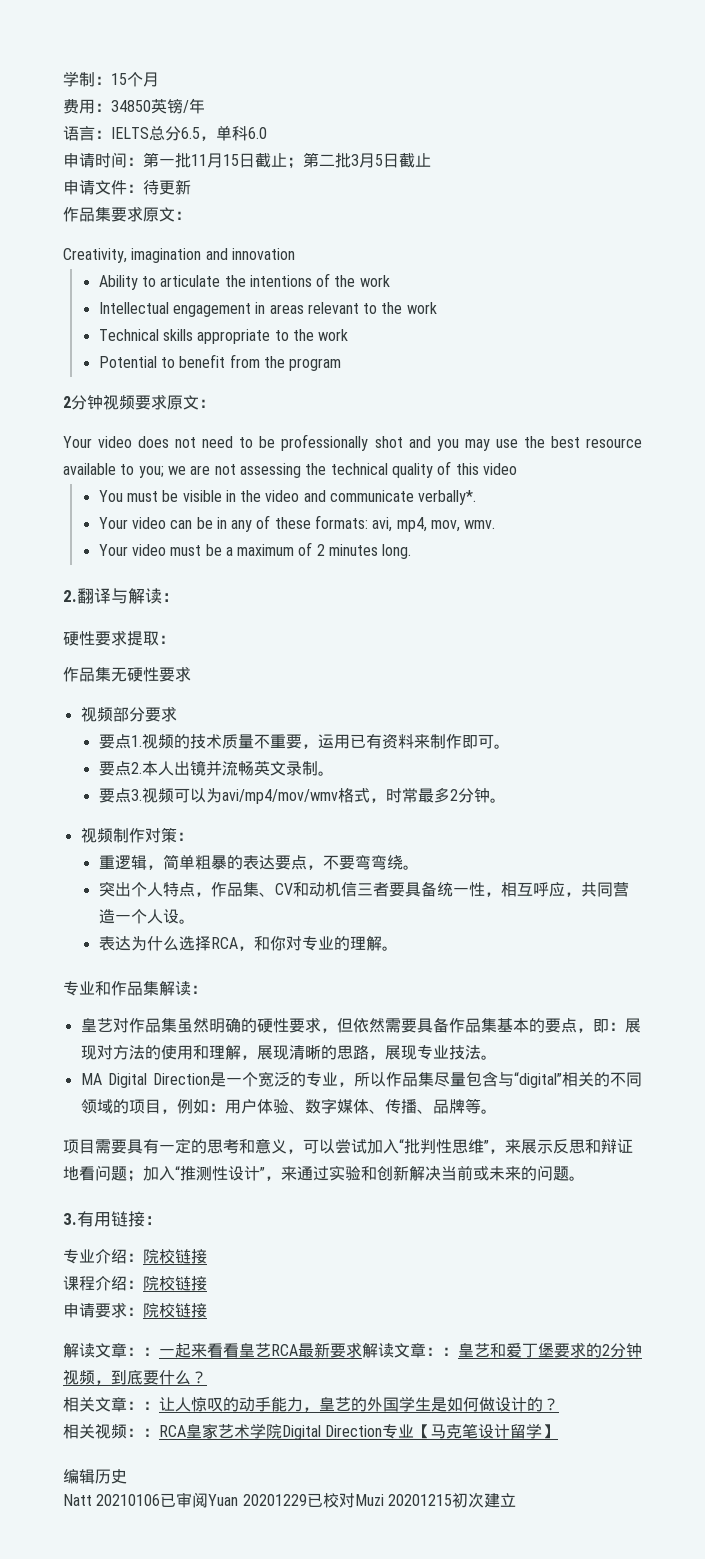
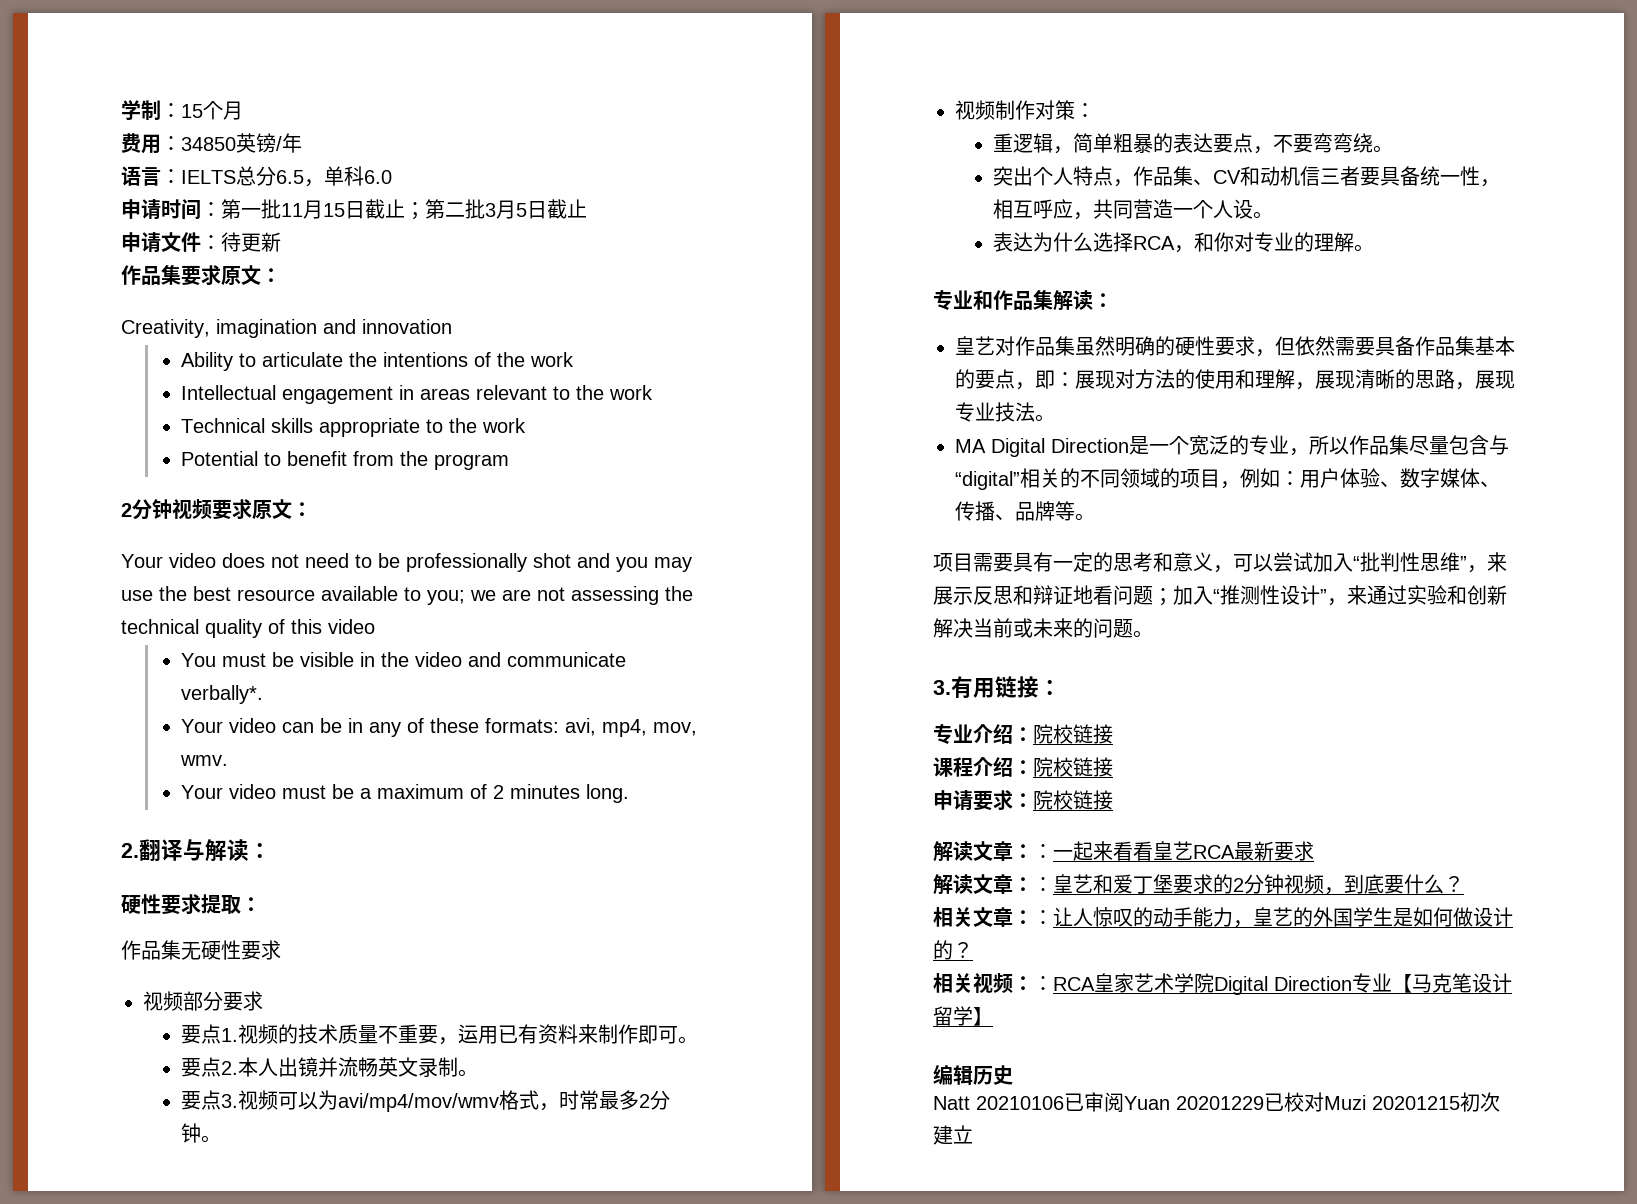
- 解读文章：：一起来看看皇艺RCA最新要求解读文章：：皇艺和爱丁堡要求的2分钟视频，到底要什么？
+ 解读文章：：一起来看看皇艺RCA最新要求
+ 解读文章：：皇艺和爱丁堡要求的2分钟视频，到底要什么？

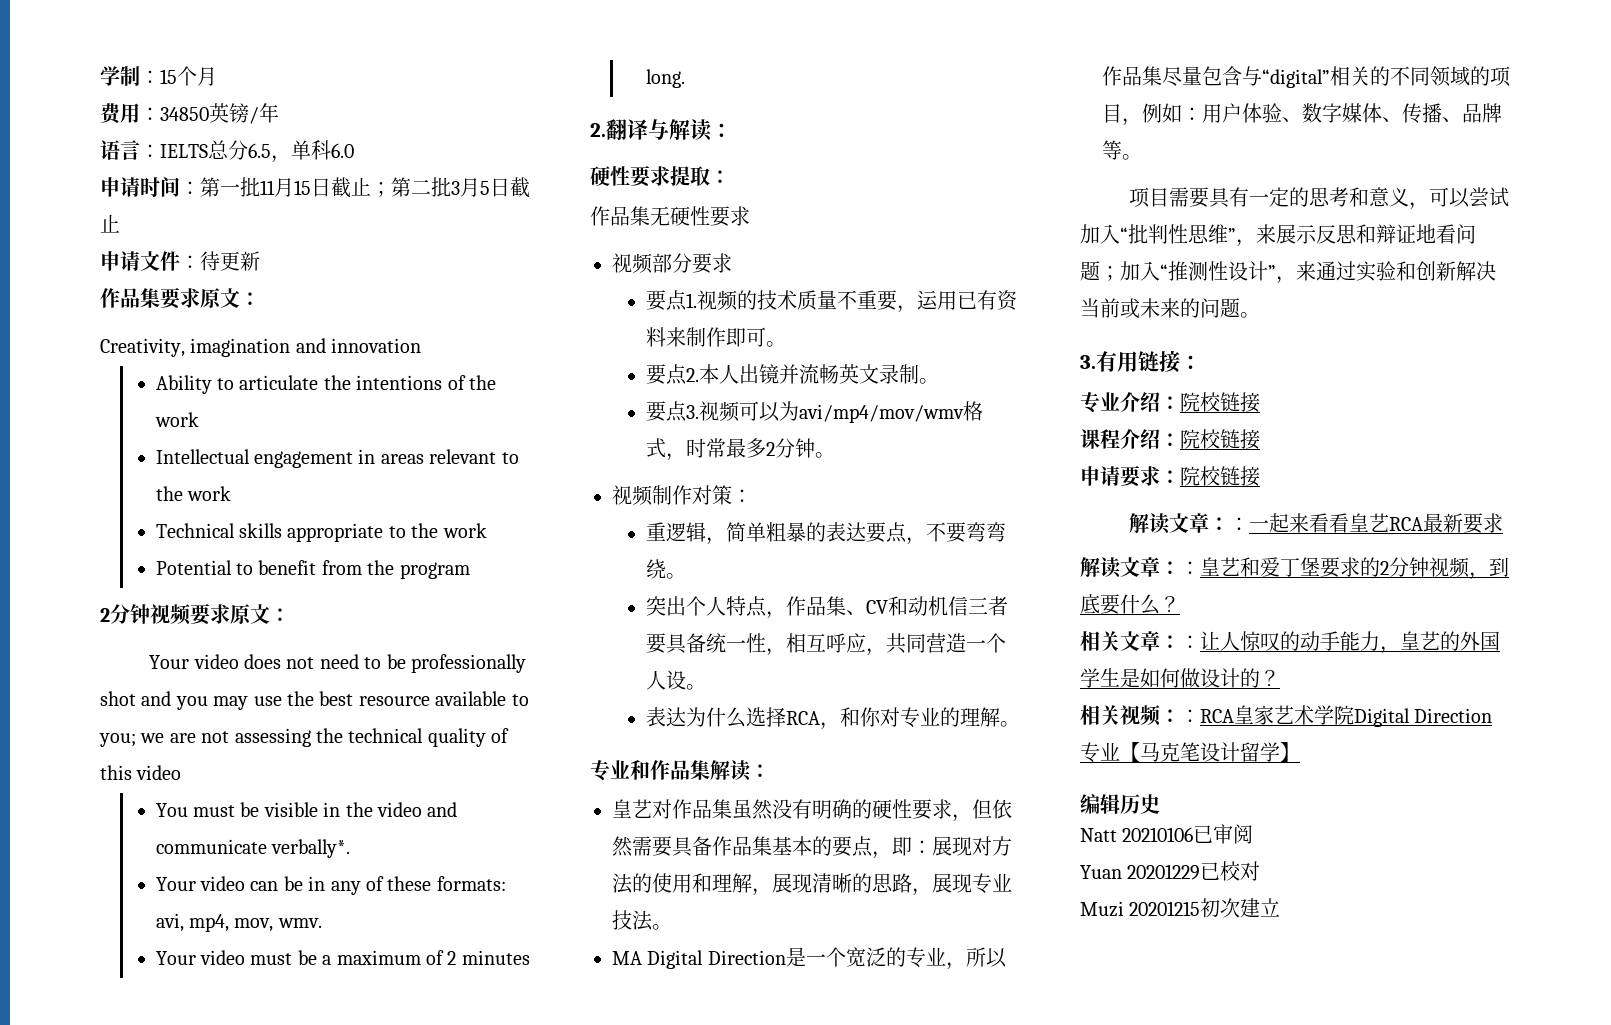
- 皇艺对作品集虽然明确的硬性要求，但依然需要具备作品集基本的要点，即：展现对方法的使用和理解，展现清晰的思路，展现专业技法。
+ 皇艺对作品集虽然没有明确的硬性要求，但依然需要具备作品集基本的要点，即：展现对方法的使用和理解，展现清晰的思路，展现专业技法。
- Natt 20210106已审阅Yuan 20201229已校对Muzi 20201215初次建立
+ Natt 20210106已审阅
+ Yuan 20201229已校对
+ Muzi 20201215初次建立

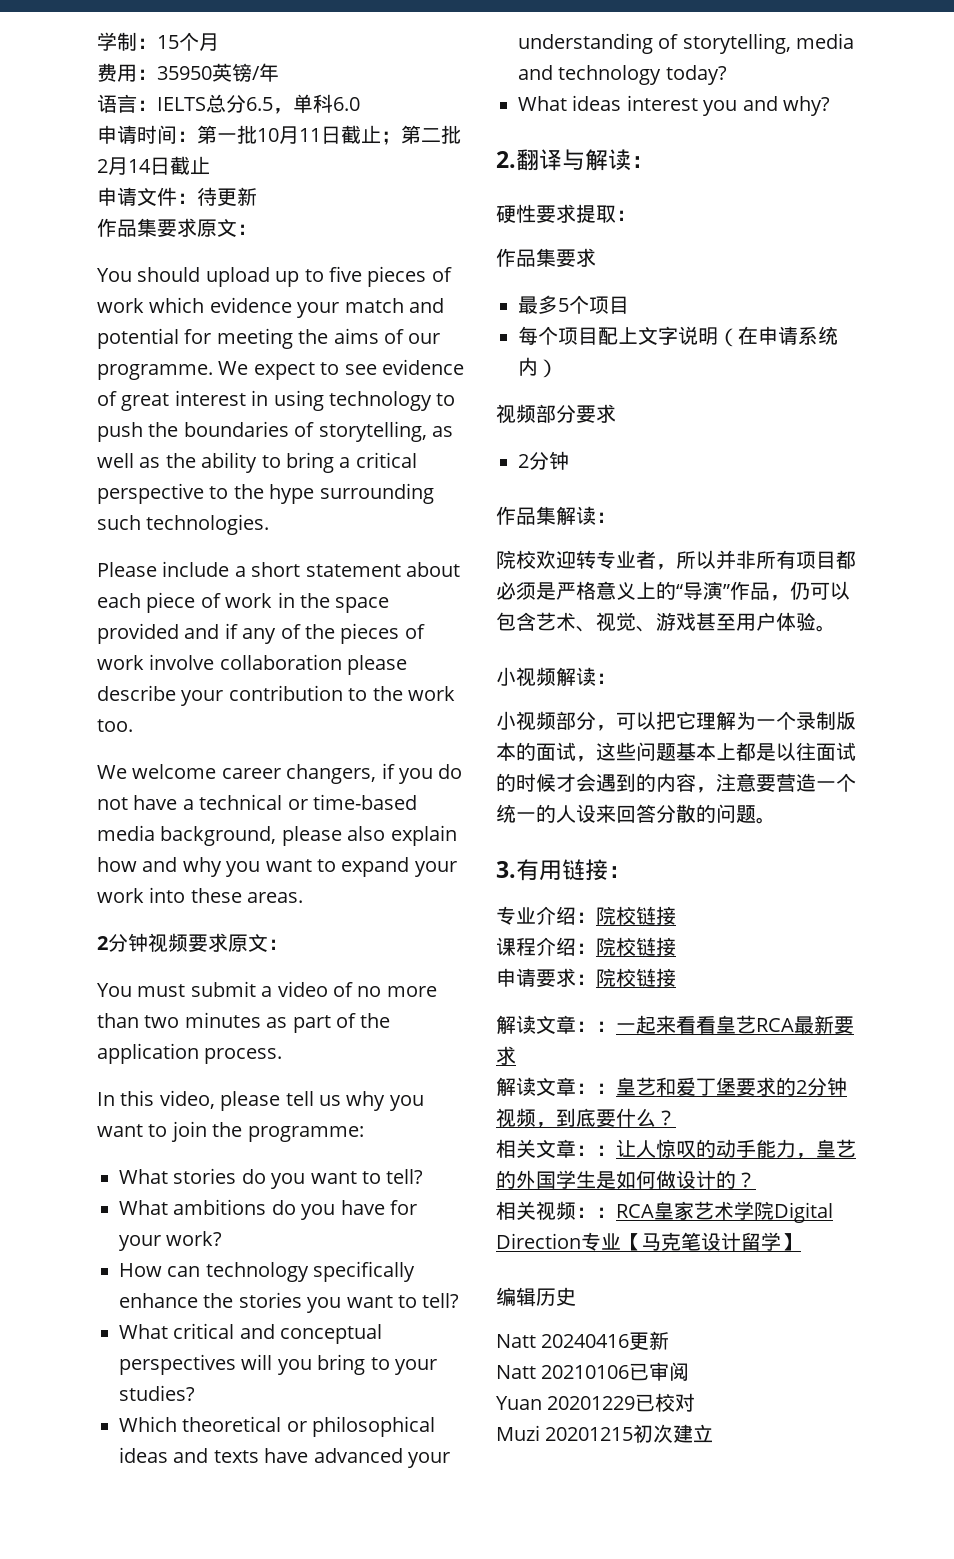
- 费用：34850英镑/年
+ 费用：35950英镑/年
- 申请时间：第一批11月15日截止；第二批3月5日截止
+ 申请时间：第一批10月11日截止；第二批2月14日截止
- Creativity, imagination and innovation
- Ability to articulate the intentions of the work
- Intellectual engagement in areas relevant to the work
- Technical skills appropriate to the work
- Potential to benefit from the program
+ You should upload up to five pieces of work which evidence your match and potential for meeting the aims of our programme. We expect to see evidence of great interest in using technology to push the boundaries of storytelling, as well as the ability to bring a critical perspective to the hype surrounding such technologies.
+ Please include a short statement about each piece of work in the space provided and if any of the pieces of work involve collaboration please describe your contribution to the work too.
+ We welcome career changers, if you do not have a technical or time-based media background, please also explain how and why you want to expand your work into these areas.
- Your video does not need to be professionally shot and you may use the best resource available to you; we are not assessing the technical quality of this video
- You must be visible in the video and communicate verbally*.
- Your video can be in any of these formats: avi, mp4, mov, wmv.
- Your video must be a maximum of 2 minutes long.
+ You must submit a video of no more than two minutes as part of the application process.
+ In this video, please tell us why you want to join the programme:
+ What stories do you want to tell?
+ What ambitions do you have for your work?
+ How can technology specifically enhance the stories you want to tell?
+ What critical and conceptual perspectives will you bring to your studies?
+ Which theoretical or philosophical ideas and texts have advanced your understanding of storytelling, media and technology today?
+ What ideas interest you and why?
  硬性要求提取：
- 作品集无硬性要求
+ 作品集要求
+ 最多5个项目
+ 每个项目配上文字说明（在申请系统内）
  视频部分要求
- 要点1.视频的技术质量不重要，运用已有资料来制作即可。
- 要点2.本人出镜并流畅英文录制。
- 要点3.视频可以为avi/mp4/mov/wmv格式，时常最多2分钟。
- 视频制作对策：
- 重逻辑，简单粗暴的表达要点，不要弯弯绕。
- 突出个人特点，作品集、CV和动机信三者要具备统一性，相互呼应，共同营造一个人设。
- 表达为什么选择RCA，和你对专业的理解。
- 专业和作品集解读：
- 皇艺对作品集虽然没有明确的硬性要求，但依然需要具备作品集基本的要点，即：展现对方法的使用和理解，展现清晰的思路，展现专业技法。
- MA Digital Direction是一个宽泛的专业，所以作品集尽量包含与“digital”相关的不同领域的项目，例如：用户体验、数字媒体、传播、品牌等。
- 项目需要具有一定的思考和意义，可以尝试加入“批判性思维”，来展示反思和辩证地看问题；加入“推测性设计”，来通过实验和创新解决当前或未来的问题。
+ 2分钟
+ 作品集解读：
+ 院校欢迎转专业者，所以并非所有项目都必须是严格意义上的“导演”作品，仍可以包含艺术、视觉、游戏甚至用户体验。
+ 小视频解读：
+ 小视频部分，可以把它理解为一个录制版本的面试，这些问题基本上都是以往面试的时候才会遇到的内容，注意要营造一个统一的人设来回答分散的问题。
+ Natt 20240416更新

